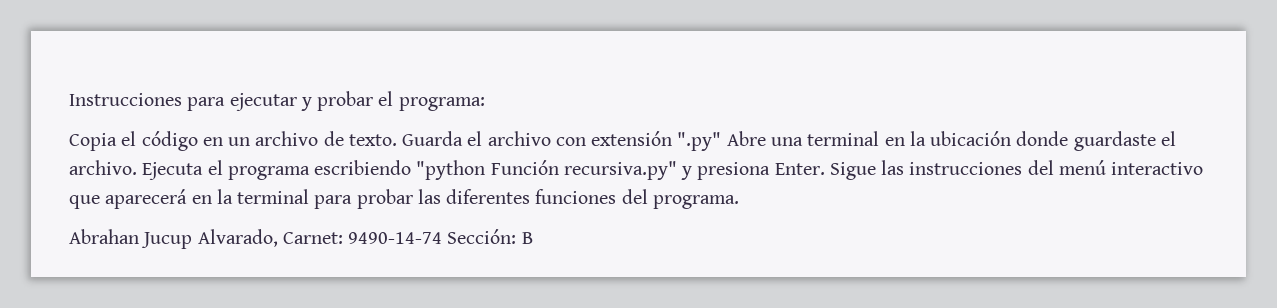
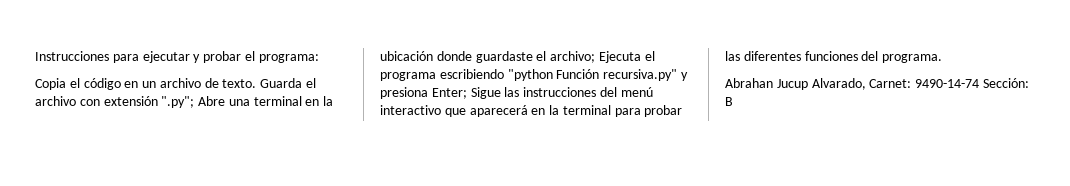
- Guarda el archivo con extensión ".py" Abre una terminal en la ubicación donde guardaste el archivo. Ejecuta el programa escribiendo "python Función recursiva.py" y presiona Enter. Sigue las instrucciones del menú interactivo que aparecerá en la terminal para probar las diferentes funciones del programa.
+ Guarda el archivo con extensión ".py"; Abre una terminal en la ubicación donde guardaste el archivo; Ejecuta el programa escribiendo "python Función recursiva.py" y presiona Enter; Sigue las instrucciones del menú interactivo que aparecerá en la terminal para probar las diferentes funciones del programa.

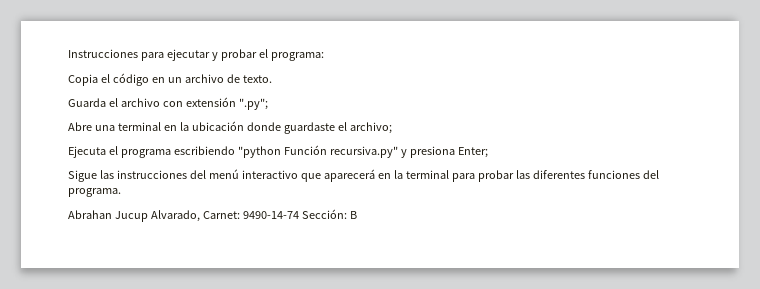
- Copia el código en un archivo de texto. Guarda el archivo con extensión ".py"; Abre una terminal en la ubicación donde guardaste el archivo; Ejecuta el programa escribiendo "python Función recursiva.py" y presiona Enter; Sigue las instrucciones del menú interactivo que aparecerá en la terminal para probar las diferentes funciones del programa.
+ Copia el código en un archivo de texto.
+ Guarda el archivo con extensión ".py";
+ Abre una terminal en la ubicación donde guardaste el archivo;
+ Ejecuta el programa escribiendo "python Función recursiva.py" y presiona Enter;
+ Sigue las instrucciones del menú interactivo que aparecerá en la terminal para probar las diferentes funciones del programa.

